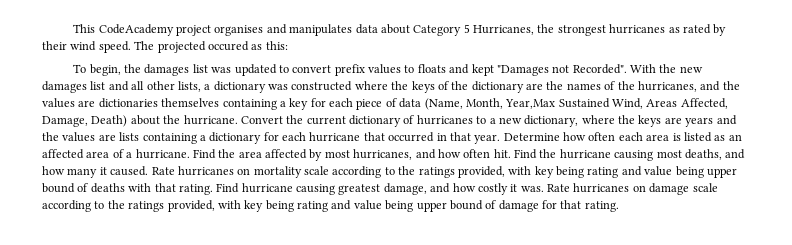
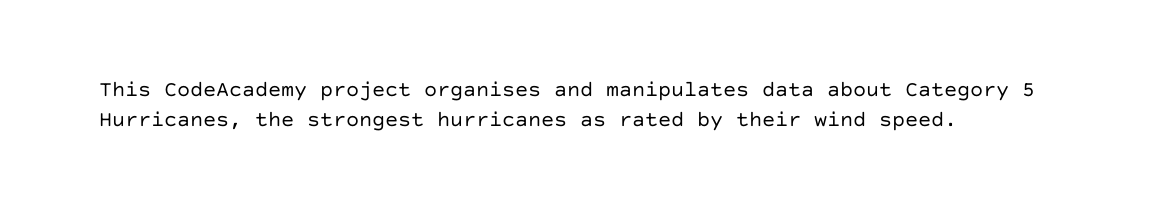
- The projected occured as this:
- To begin, the damages list was updated to convert prefix values to floats and kept "Damages not Recorded". With the new damages list and all other lists, a dictionary was constructed where the keys of the dictionary are the names of the hurricanes, and the values are dictionaries themselves containing a key for each piece of data (Name, Month, Year,Max Sustained Wind, Areas Affected, Damage, Death) about the hurricane. Convert the current dictionary of hurricanes to a new dictionary, where the keys are years and the values are lists containing a dictionary for each hurricane that occurred in that year. Determine how often each area is listed as an affected area of a hurricane. Find the area affected by most hurricanes, and how often hit. Find the hurricane causing most deaths, and how many it caused. Rate hurricanes on mortality scale according to the ratings provided, with key being rating and value being upper bound of deaths with that rating. Find hurricane causing greatest damage, and how costly it was. Rate hurricanes on damage scale according to the ratings provided, with key being rating and value being upper bound of damage for that rating.

